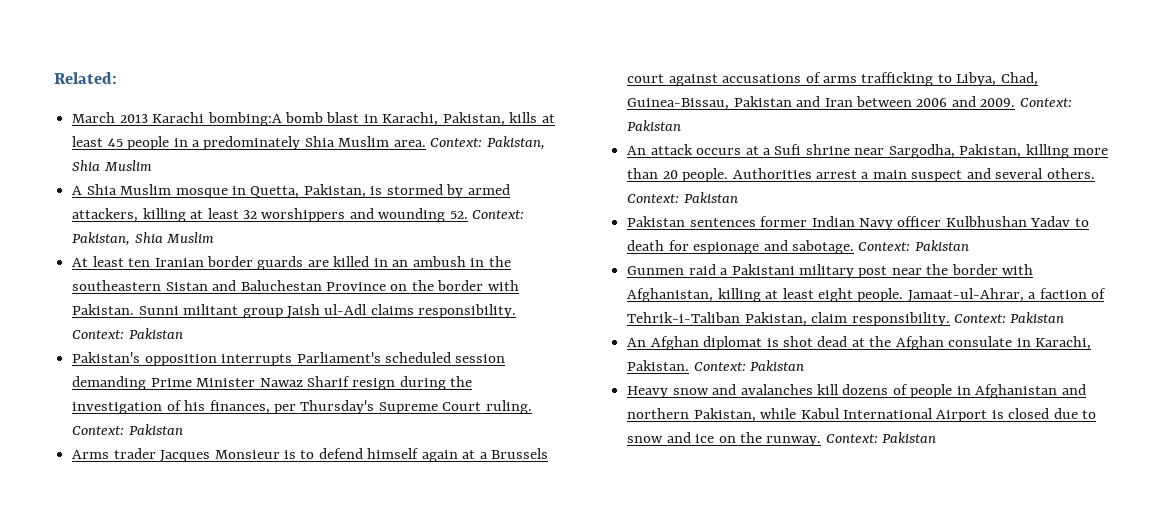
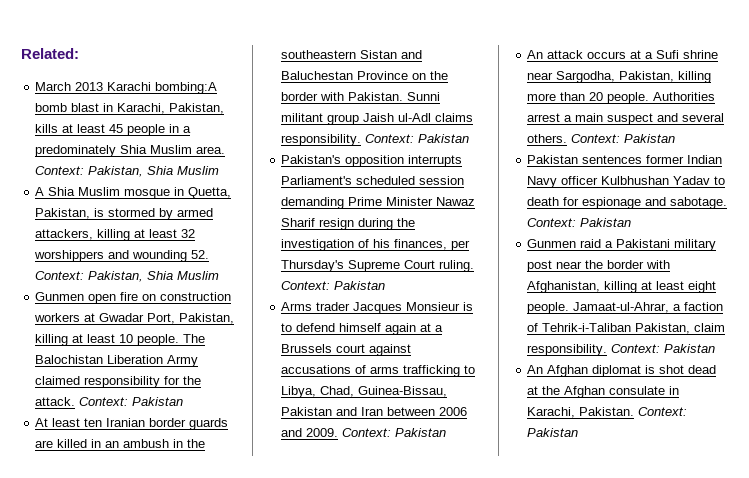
+ Gunmen open fire on construction workers at Gwadar Port, Pakistan, killing at least 10 people. The Balochistan Liberation Army claimed responsibility for the attack. Context: Pakistan
- Heavy snow and avalanches kill dozens of people in Afghanistan and northern Pakistan, while Kabul International Airport is closed due to snow and ice on the runway. Context: Pakistan

